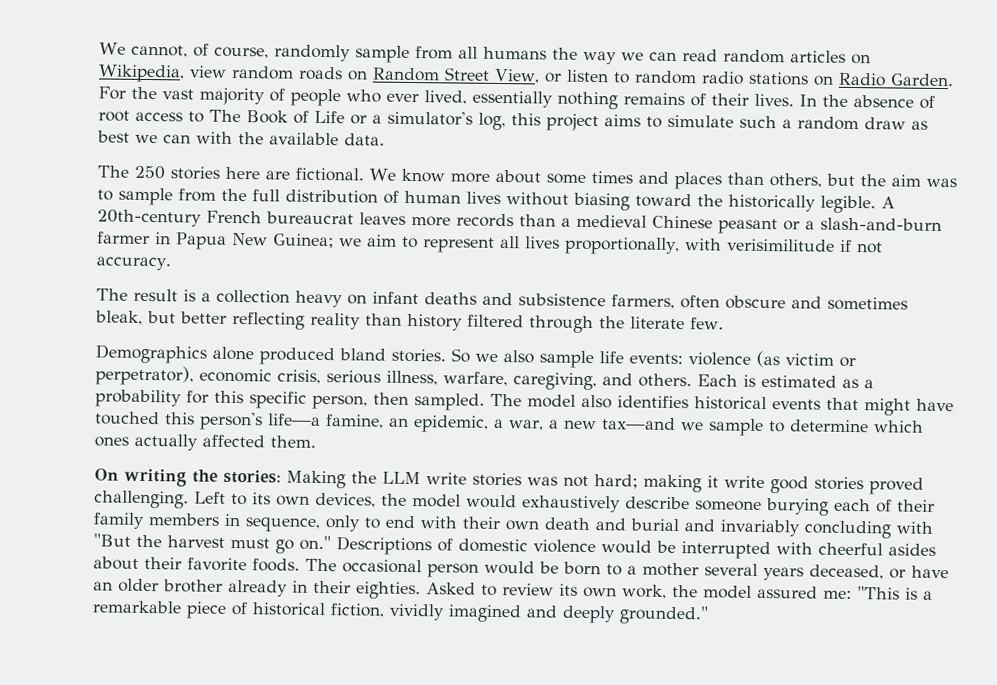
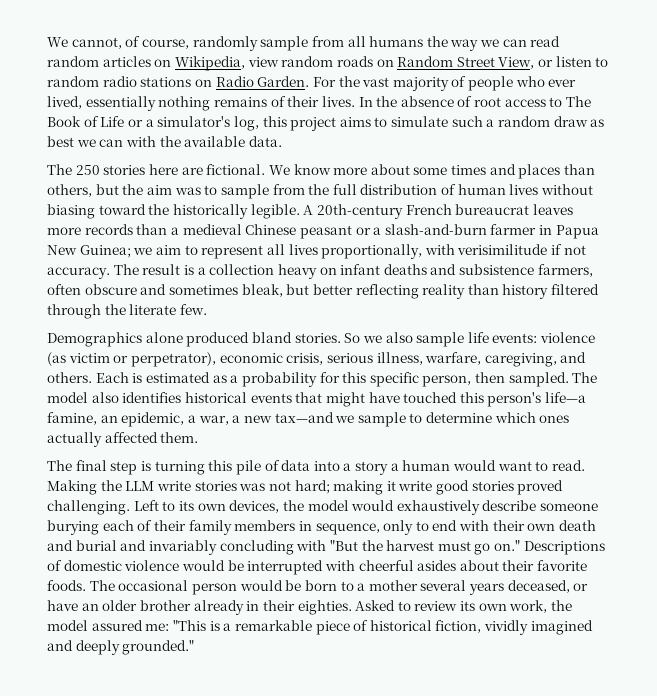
- A 20th-century French bureaucrat leaves more records than a medieval Chinese peasant or a slash-and-burn farmer in Papua New Guinea; we aim to represent all lives proportionally, with verisimilitude if not accuracy.
- The result is a collection heavy on infant deaths and subsistence farmers, often obscure and sometimes bleak, but better reflecting reality than history filtered through the literate few.
+ A 20th-century French bureaucrat leaves more records than a medieval Chinese peasant or a slash-and-burn farmer in Papua New Guinea; we aim to represent all lives proportionally, with verisimilitude if not accuracy. The result is a collection heavy on infant deaths and subsistence farmers, often obscure and sometimes bleak, but better reflecting reality than history filtered through the literate few.
- On writing the stories: Making the LLM write stories was not hard; making it write good stories proved challenging.
+ The final step is turning this pile of data into a story a human would want to read. Making the LLM write stories was not hard; making it write good stories proved challenging.

